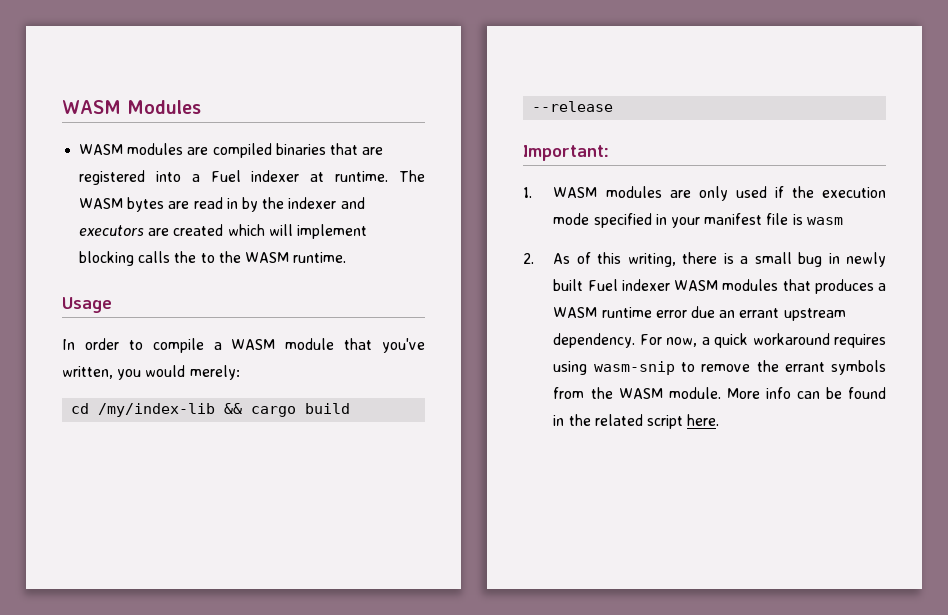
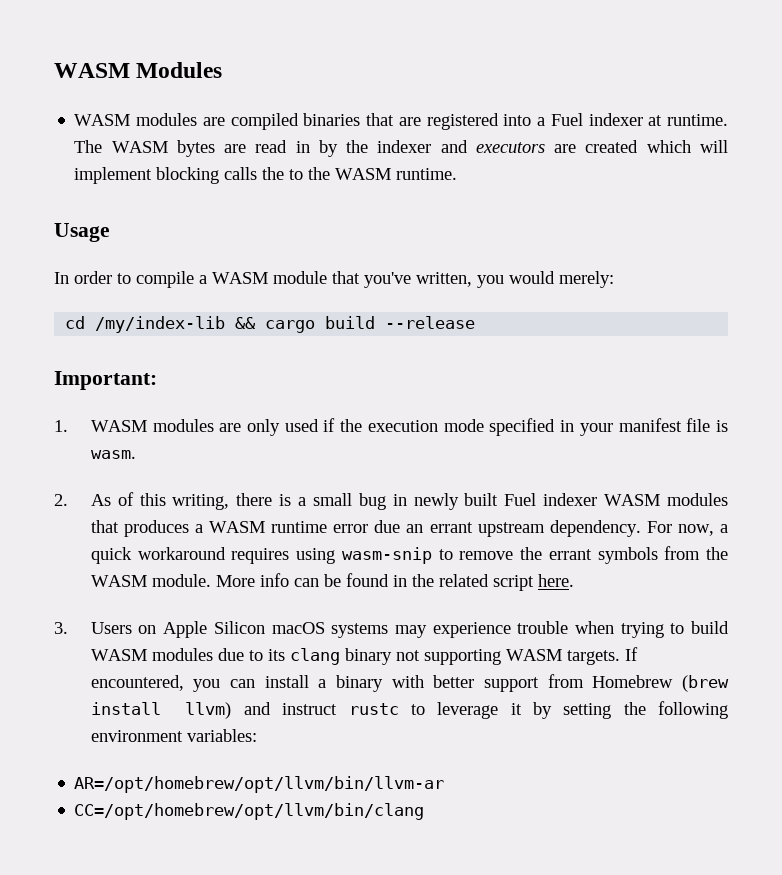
- 1. WASM modules are only used if the execution mode specified in your manifest file is wasm
+ 1. WASM modules are only used if the execution mode specified in your manifest file is wasm.
+ 3. Users on Apple Silicon macOS systems may experience trouble when trying to build WASM modules due to its clang binary not supporting WASM targets. If encountered, you can install a binary with better support from Homebrew (brew install llvm) and instruct rustc to leverage it by setting the following environment variables:
+ AR=/opt/homebrew/opt/llvm/bin/llvm-ar
+ CC=/opt/homebrew/opt/llvm/bin/clang

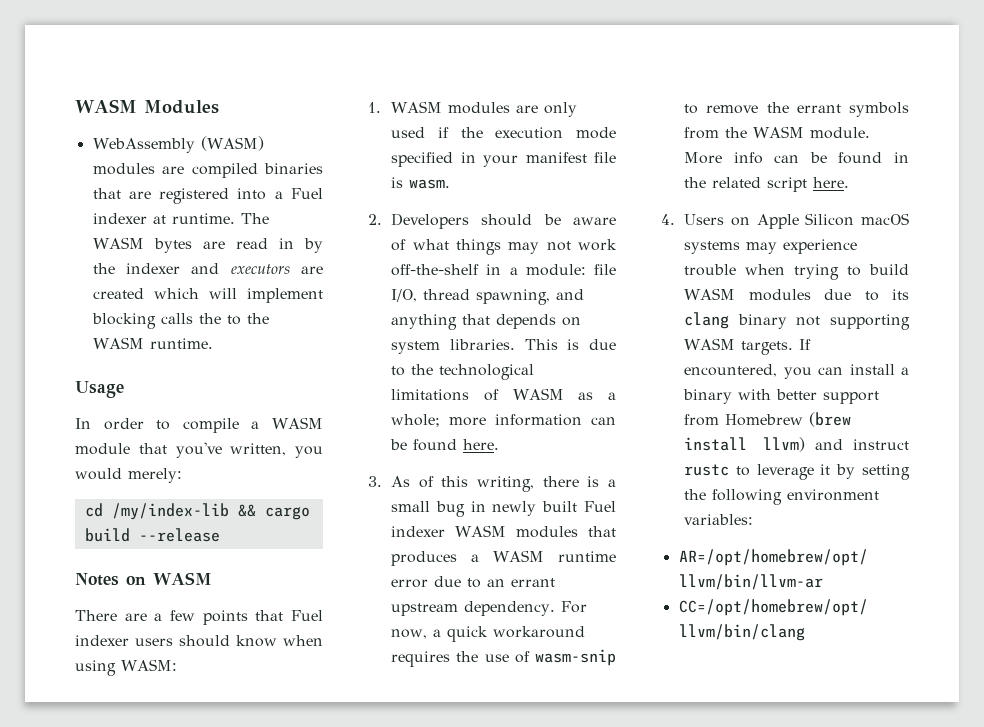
- WASM modules are compiled binaries that are registered into a Fuel indexer at runtime.
+ WebAssembly (WASM) modules are compiled binaries that are registered into a Fuel indexer at runtime.
- Important:
+ Notes on WASM
+ There are a few points that Fuel indexer users should know when using WASM:
- 2. As of this writing, there is a small bug in newly built Fuel indexer WASM modules that produces a WASM runtime error due an errant upstream dependency.
+ 2. Developers should be aware of what things may not work off-the-shelf in a module: file I/O, thread spawning, and anything that depends on system libraries. This is due to the technological limitations of WASM as a whole; more information can be found here.
+ 3. As of this writing, there is a small bug in newly built Fuel indexer WASM modules that produces a WASM runtime error due to an errant upstream dependency.
- For now, a quick workaround requires using wasm-snip to remove the errant symbols from the WASM module.
+ For now, a quick workaround requires the use of wasm-snip to remove the errant symbols from the WASM module.
- 3. Users on Apple Silicon macOS systems may experience trouble when trying to build WASM modules due to its clang binary not supporting WASM targets.
+ 4. Users on Apple Silicon macOS systems may experience trouble when trying to build WASM modules due to its clang binary not supporting WASM targets.

